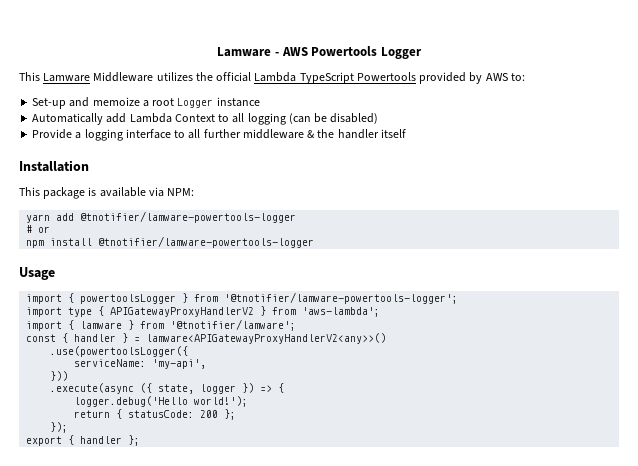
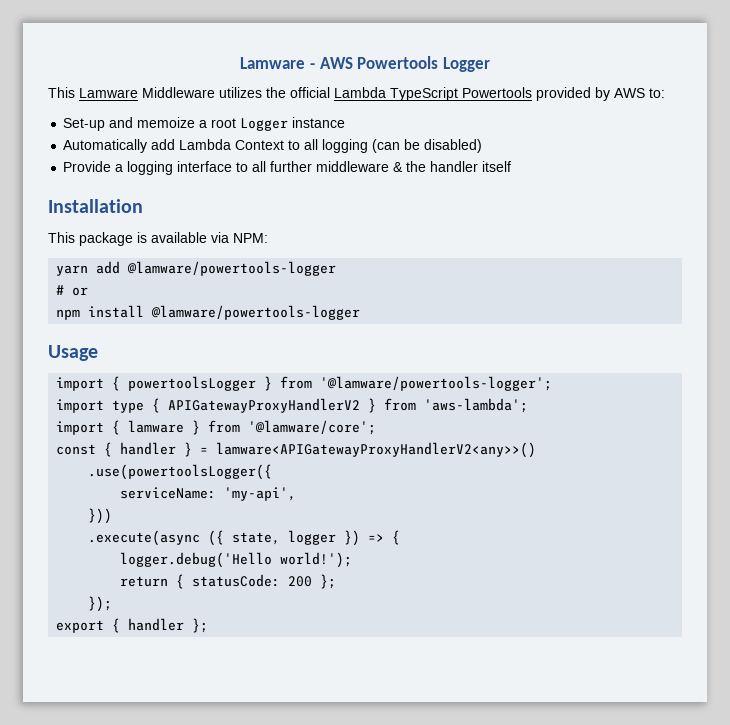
- yarn add @tnotifier/lamware-powertools-logger
+ yarn add @lamware/powertools-logger
- npm install @tnotifier/lamware-powertools-logger
+ npm install @lamware/powertools-logger
- import { powertoolsLogger } from '@tnotifier/lamware-powertools-logger';
+ import { powertoolsLogger } from '@lamware/powertools-logger';
- import { lamware } from '@tnotifier/lamware';
+ import { lamware } from '@lamware/core';

